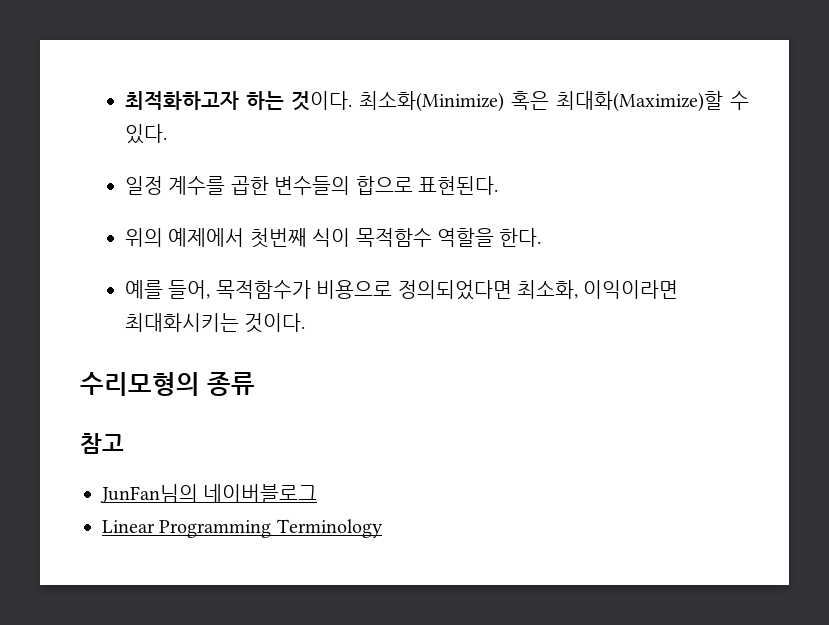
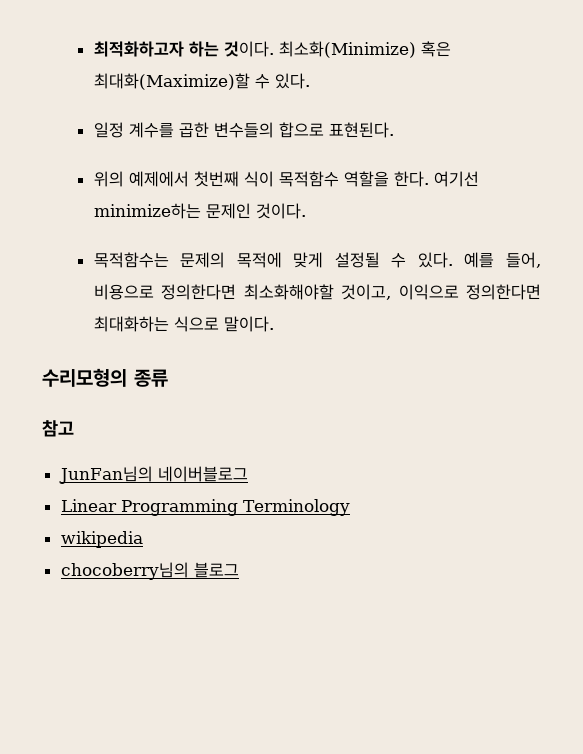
- 위의 예제에서 첫번째 식이 목적함수 역할을 한다.
- 예를 들어, 목적함수가 비용으로 정의되었다면 최소화, 이익이라면 최대화시키는 것이다.
+ 위의 예제에서 첫번째 식이 목적함수 역할을 한다. 여기선 minimize하는 문제인 것이다.
+ 목적함수는 문제의 목적에 맞게 설정될 수 있다. 예를 들어, 비용으로 정의한다면 최소화해야할 것이고, 이익으로 정의한다면 최대화하는 식으로 말이다.
+ wikipedia
+ chocoberry님의 블로그

